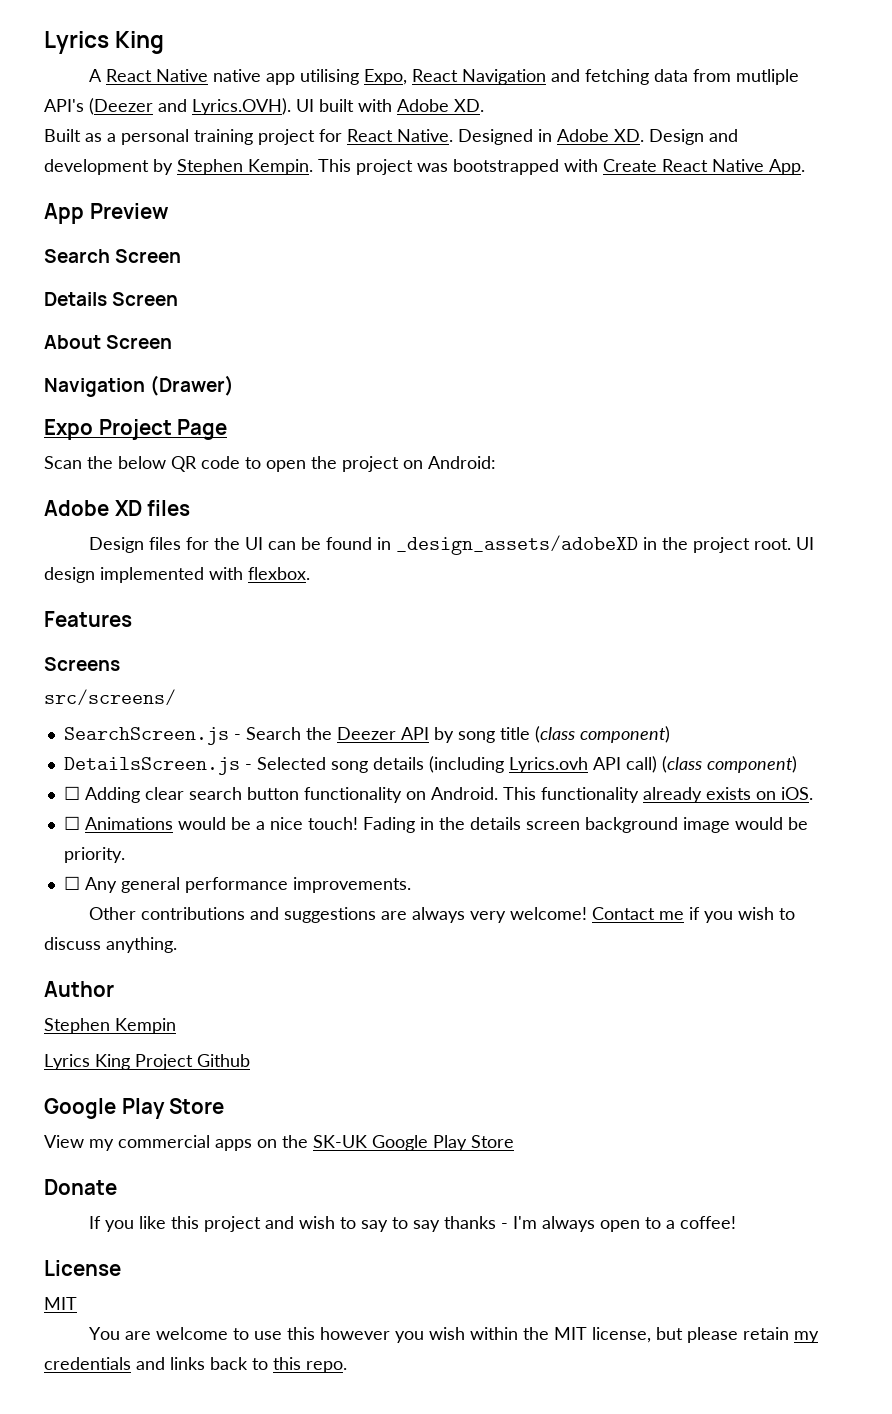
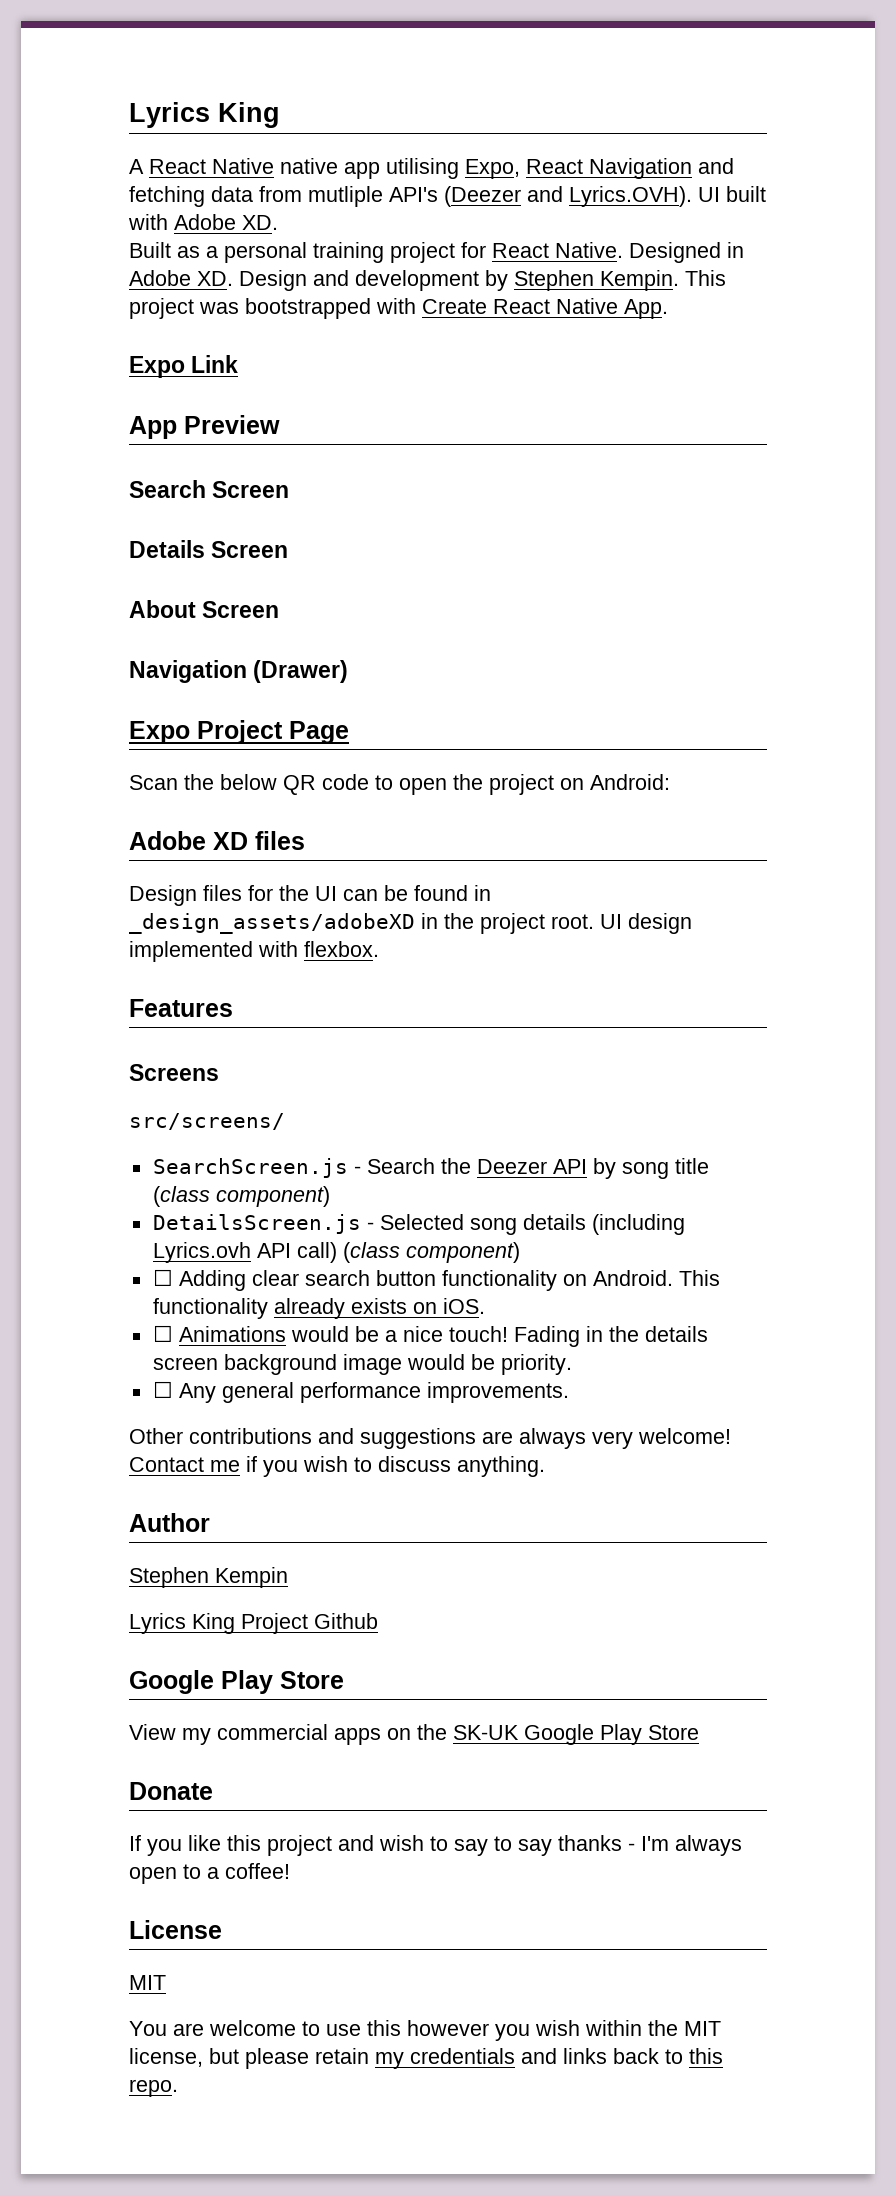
+ Expo Link

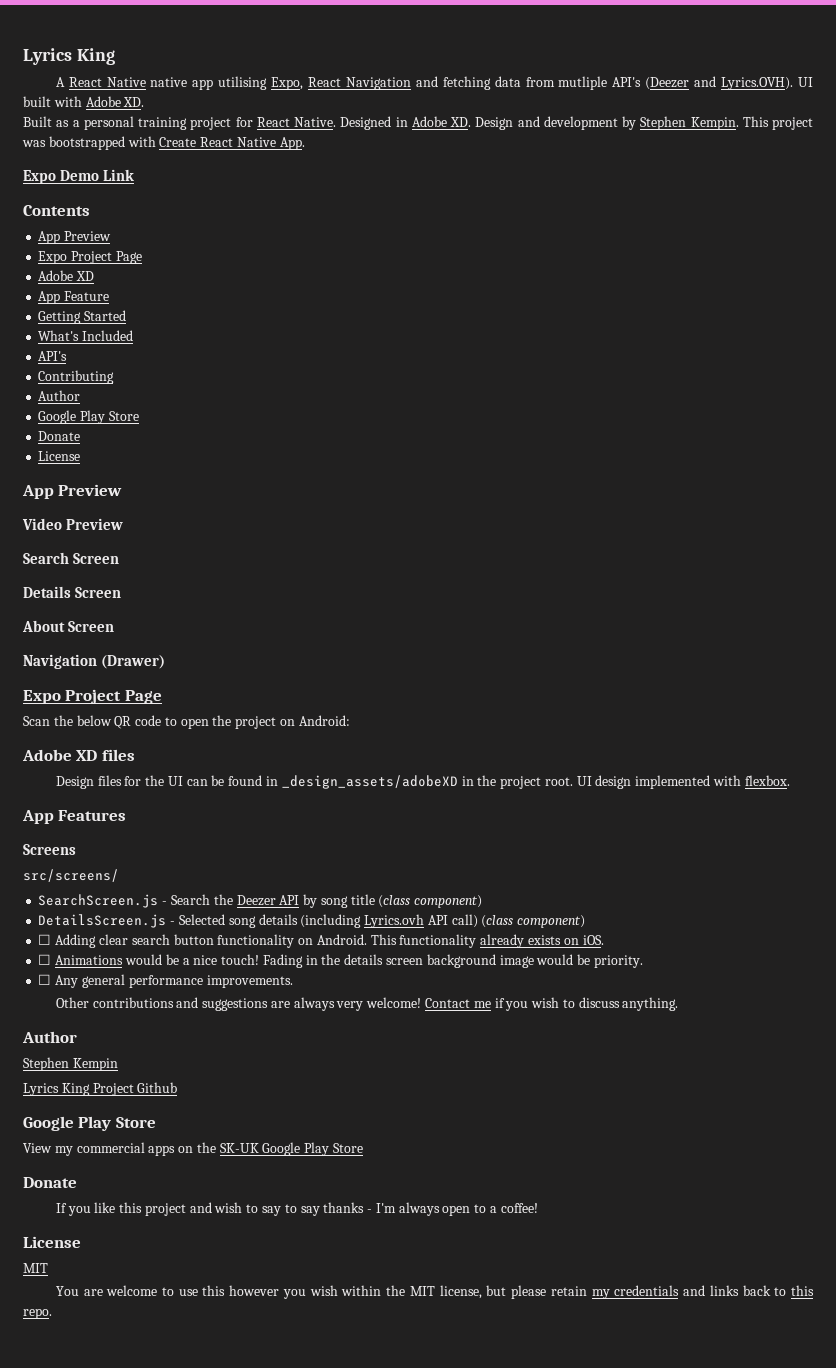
- Expo Link
+ Expo Demo Link
+ Contents
  App Preview
+ Expo Project Page
+ Adobe XD
+ App Feature
+ Getting Started
+ What's Included
+ API's
+ Contributing
+ Author
+ Google Play Store
+ Donate
+ License
+ App Preview
+ Video Preview
- Features
+ App Features

